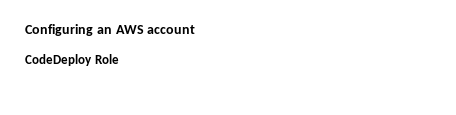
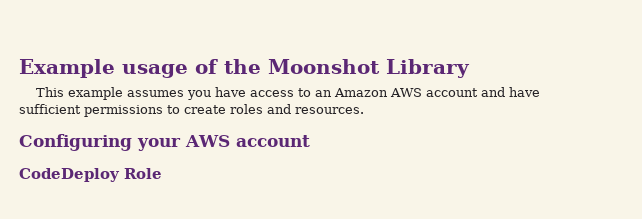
- Configuring an AWS account
+ Example usage of the Moonshot Library
+ This example assumes you have access to an Amazon AWS account and have sufficient permissions to create roles and resources.
+ Configuring your AWS account

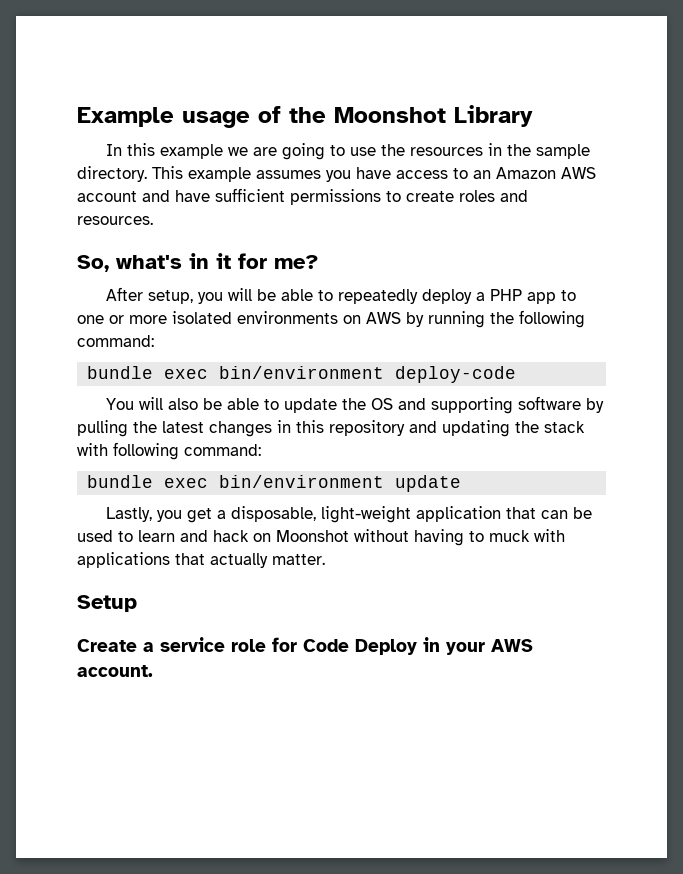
+ In this example we are going to use the resources in the sample directory.
- Configuring your AWS account
- CodeDeploy Role
+ So, what's in it for me?
+ After setup, you will be able to repeatedly deploy a PHP app to one or more isolated environments on AWS by running the following command:
+ bundle exec bin/environment deploy-code
+ You will also be able to update the OS and supporting software by pulling the latest changes in this repository and updating the stack with following command:
+ bundle exec bin/environment update
+ Lastly, you get a disposable, light-weight application that can be used to learn and hack on Moonshot without having to muck with applications that actually matter.
+ Setup
+ Create a service role for Code Deploy in your AWS account.

